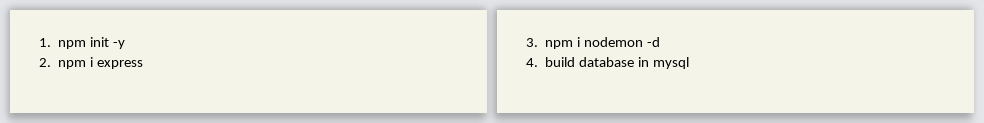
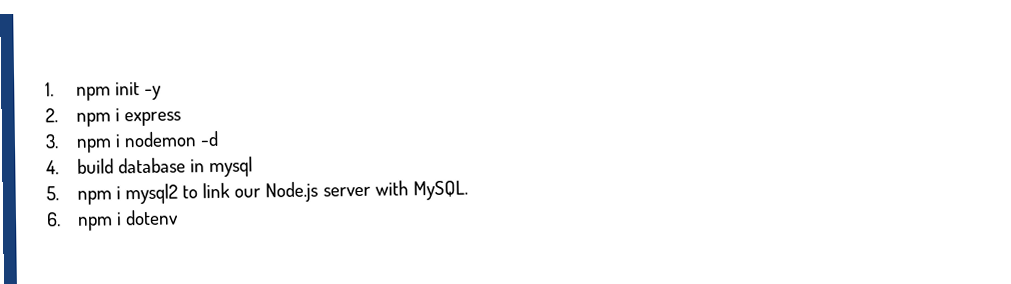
+ 5. npm i mysql2 to link our Node.js server with MySQL.
+ 6. npm i dotenv

